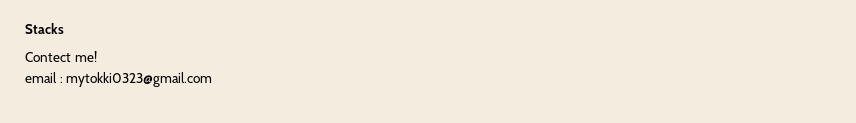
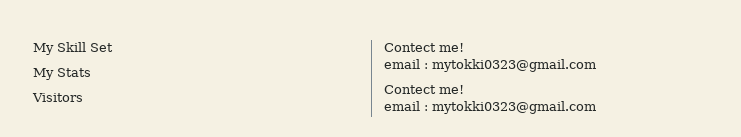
- Stacks
+ My Skill Set
+ My Stats
+ Visitors
+ Contect me!
+ email : mytokki0323@gmail.com

